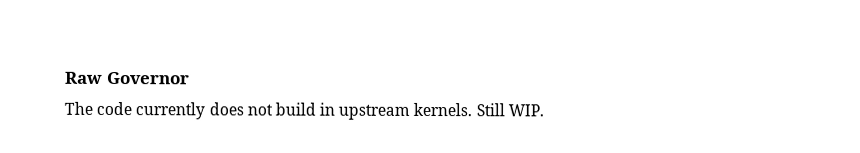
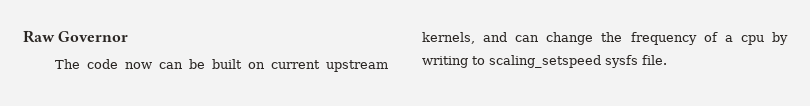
- The code currently does not build in upstream kernels. Still WIP.
+ The code now can be built on current upstream kernels, and can change the frequency of a cpu by writing to scaling_setspeed sysfs file.

